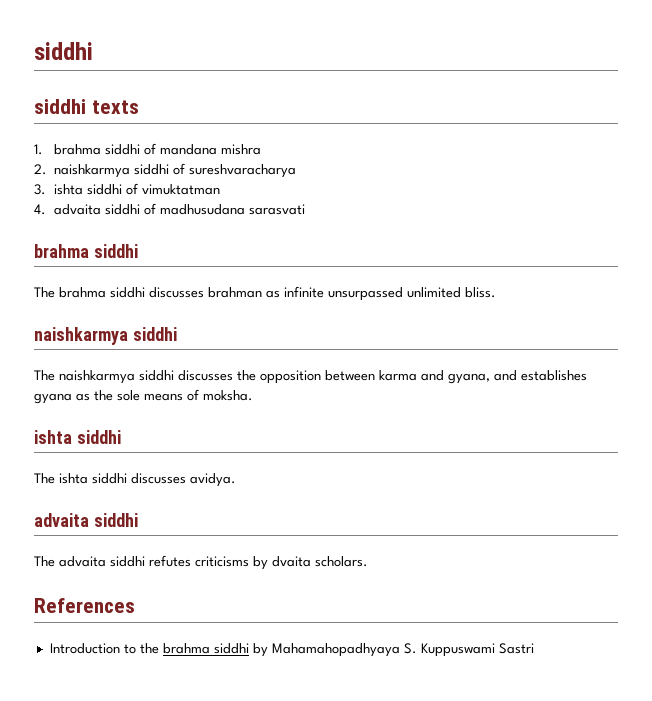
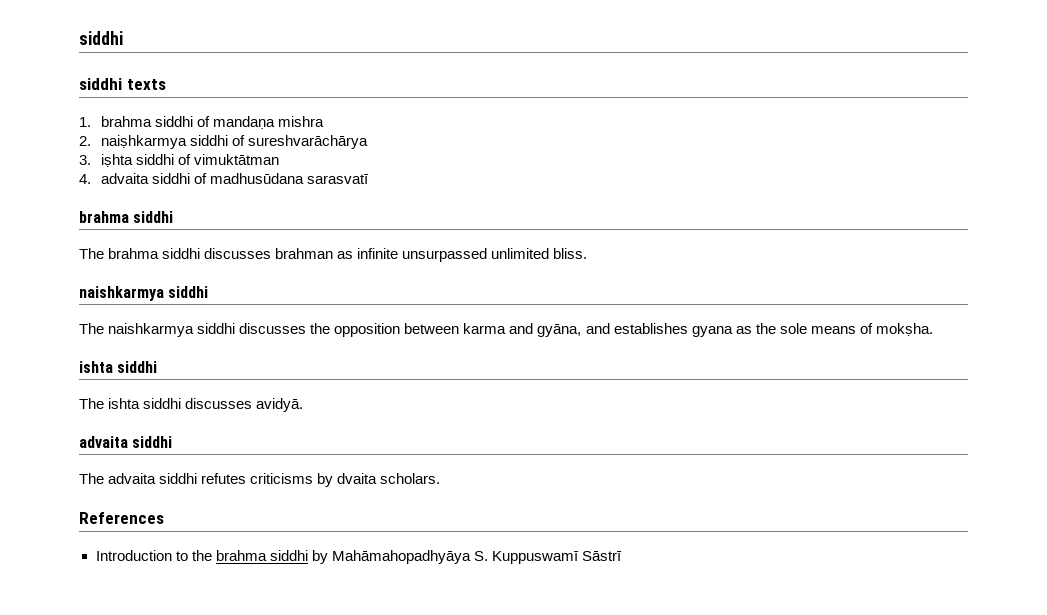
- 1. brahma siddhi of mandana mishra
+ 1. brahma siddhi of mandaṇa mishra
- 2. naishkarmya siddhi of sureshvaracharya
+ 2. naiṣhkarmya siddhi of sureshvarāchārya
- 3. ishta siddhi of vimuktatman
+ 3. iṣhta siddhi of vimuktātman
- 4. advaita siddhi of madhusudana sarasvati
+ 4. advaita siddhi of madhusūdana sarasvatī
- The naishkarmya siddhi discusses the opposition between karma and gyana, and establishes gyana as the sole means of moksha.
+ The naishkarmya siddhi discusses the opposition between karma and gyāna, and establishes gyana as the sole means of mokṣha.
- The ishta siddhi discusses avidya.
+ The ishta siddhi discusses avidyā.
- Introduction to the brahma siddhi by Mahamahopadhyaya S. Kuppuswami Sastri
+ Introduction to the brahma siddhi by Mahāmahopadhyāya S. Kuppuswamī Sāstrī

